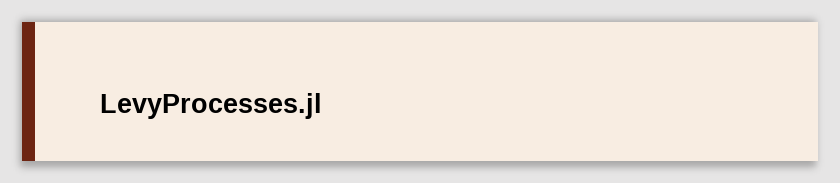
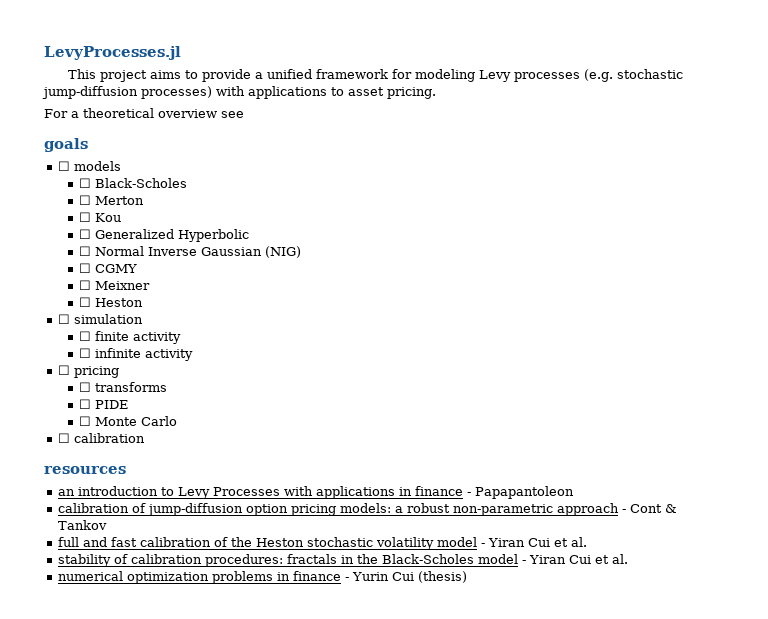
+ This project aims to provide a unified framework for modeling Levy processes (e.g. stochastic jump-diffusion processes) with applications to asset pricing.
+ For a theoretical overview see
+ goals
+ ☐ models
+ ☐ Black-Scholes
+ ☐ Merton
+ ☐ Kou
+ ☐ Generalized Hyperbolic
+ ☐ Normal Inverse Gaussian (NIG)
+ ☐ CGMY
+ ☐ Meixner
+ ☐ Heston
+ ☐ simulation
+ ☐ finite activity
+ ☐ infinite activity
+ ☐ pricing
+ ☐ transforms
+ ☐ PIDE
+ ☐ Monte Carlo
+ ☐ calibration
+ resources
+ an introduction to Levy Processes with applications in finance - Papapantoleon
+ calibration of jump-diffusion option pricing models: a robust non-parametric approach - Cont & Tankov
+ full and fast calibration of the Heston stochastic volatility model - Yiran Cui et al.
+ stability of calibration procedures: fractals in the Black-Scholes model - Yiran Cui et al.
+ numerical optimization problems in finance - Yurin Cui (thesis)

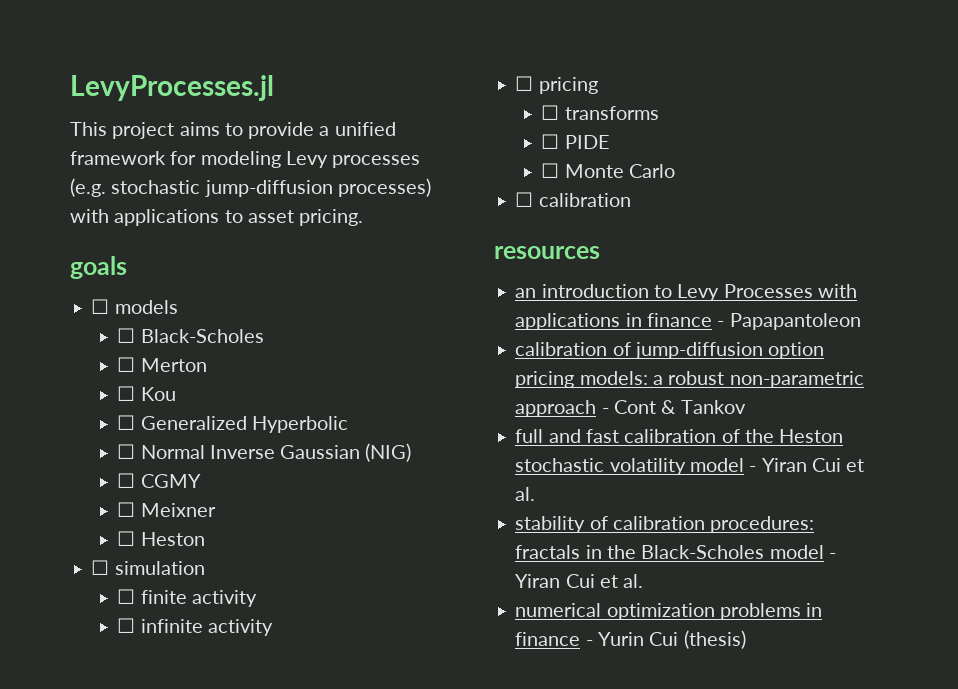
- For a theoretical overview see

